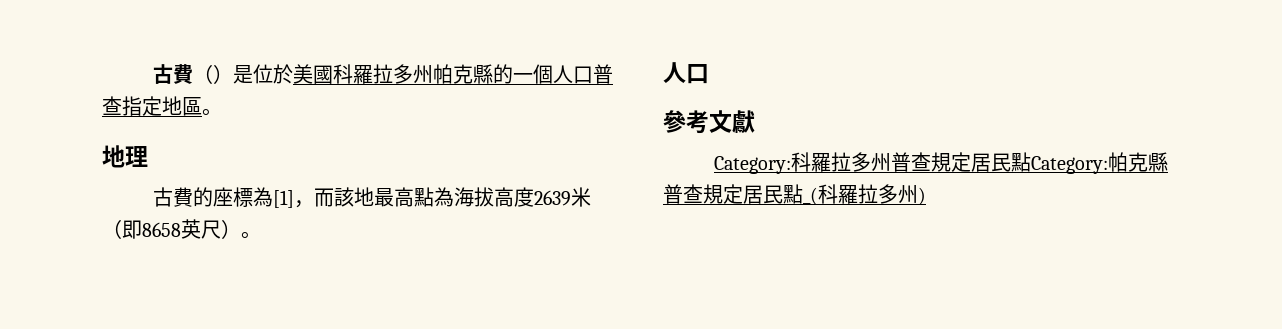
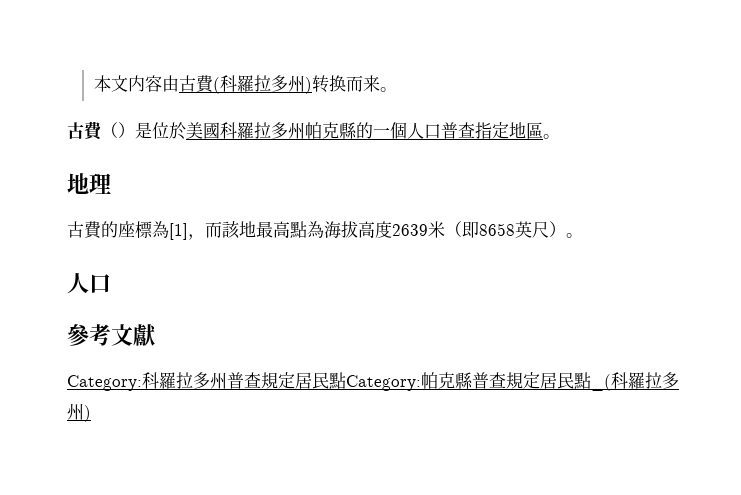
+ 本文内容由古費(科羅拉多州)转换而来。

